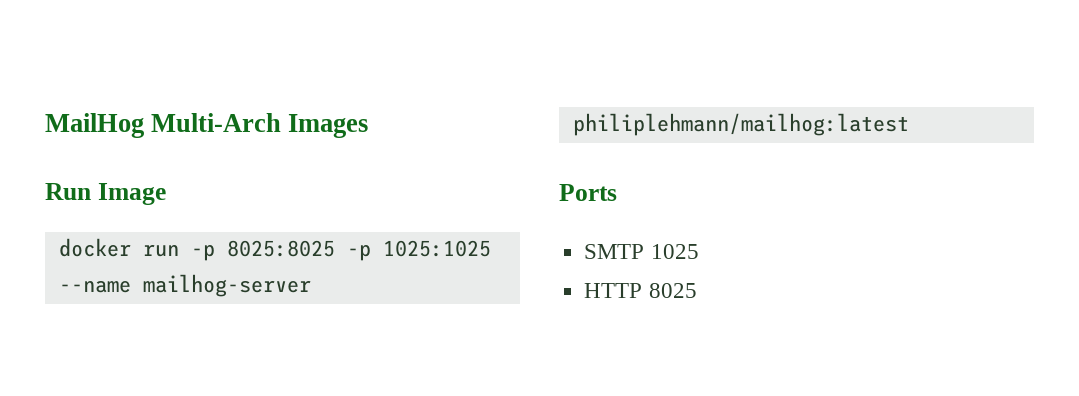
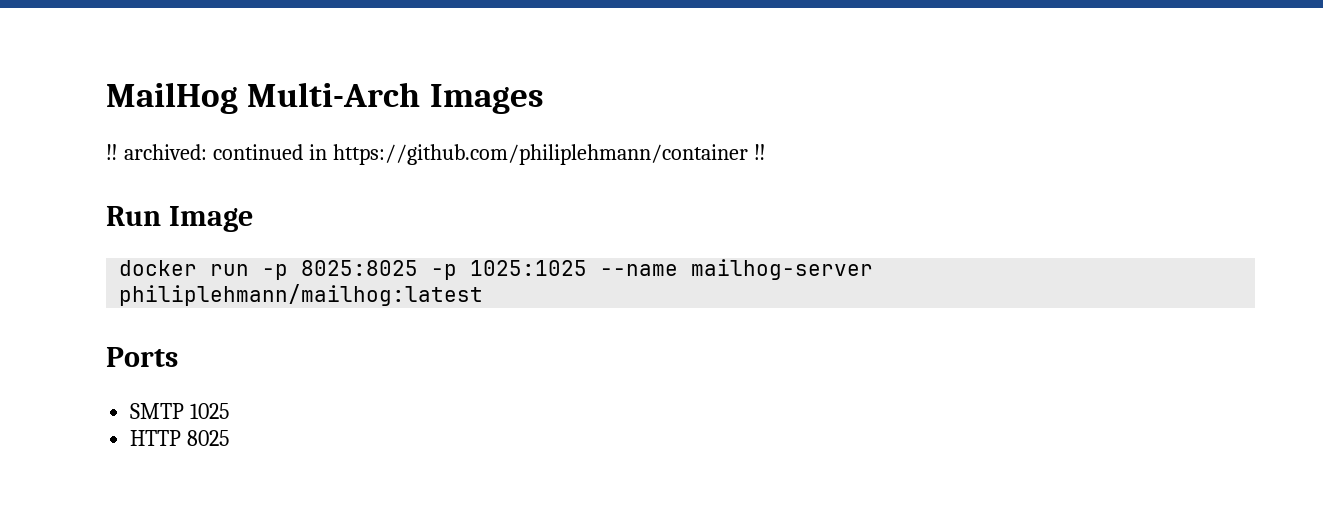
+ ‼ archived: continued in https://github.com/philiplehmann/container ‼

